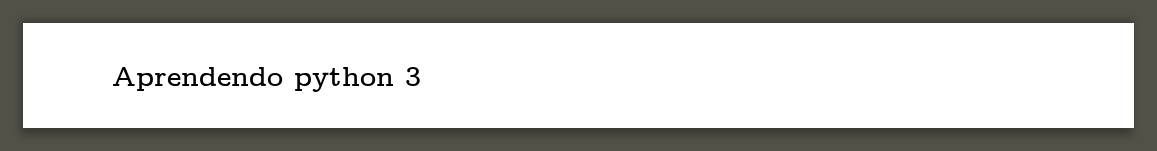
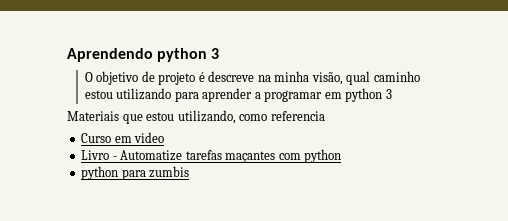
+ O objetivo de projeto é descreve na minha visão, qual caminho estou utilizando para aprender a programar em python 3
+ Materiais que estou utilizando, como referencia
+ Curso em video
+ Livro - Automatize tarefas maçantes com python
+ python para zumbis

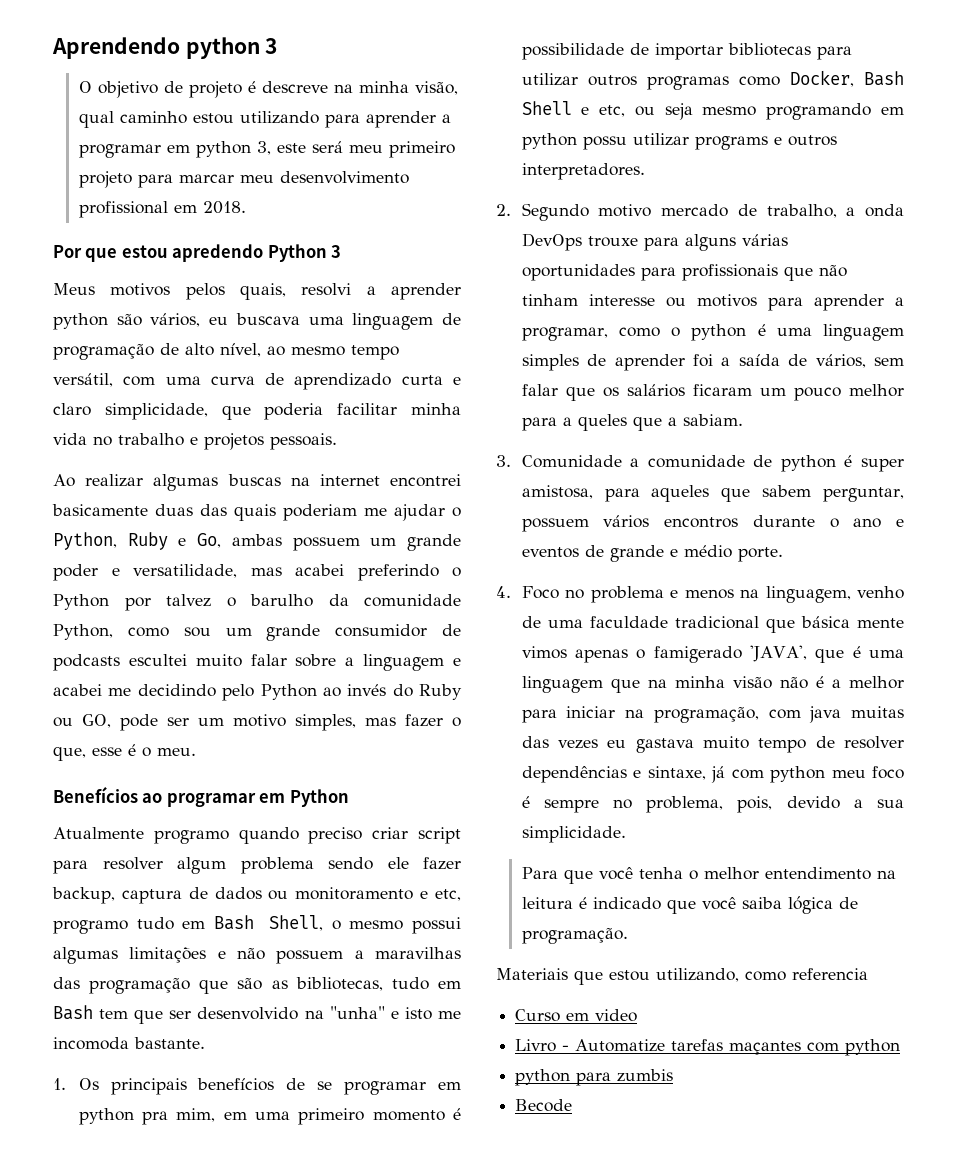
- O objetivo de projeto é descreve na minha visão, qual caminho estou utilizando para aprender a programar em python 3
+ O objetivo de projeto é descreve na minha visão, qual caminho estou utilizando para aprender a programar em python 3, este será meu primeiro projeto para marcar meu desenvolvimento profissional em 2018.
+ Por que estou apredendo Python 3
+ Meus motivos pelos quais, resolvi a aprender python são vários, eu buscava uma linguagem de programação de alto nível, ao mesmo tempo versátil, com uma curva de aprendizado curta e claro simplicidade, que poderia facilitar minha vida no trabalho e projetos pessoais.
+ Ao realizar algumas buscas na internet encontrei basicamente duas das quais poderiam me ajudar o Python, Ruby e Go, ambas possuem um grande poder e versatilidade, mas acabei preferindo o Python por talvez o barulho da comunidade Python, como sou um grande consumidor de podcasts escultei muito falar sobre a linguagem e acabei me decidindo pelo Python ao invés do Ruby ou GO, pode ser um motivo simples, mas fazer o que, esse é o meu.
+ Benefícios ao programar em Python
+ Atualmente programo quando preciso criar script para resolver algum problema sendo ele fazer backup, captura de dados ou monitoramento e etc, programo tudo em Bash Shell, o mesmo possui algumas limitações e não possuem a maravilhas das programação que são as bibliotecas, tudo em Bash tem que ser desenvolvido na "unha" e isto me incomoda bastante.
+ 1. Os principais benefícios de se programar em python pra mim, em uma primeiro momento é possibilidade de importar bibliotecas para utilizar outros programas como Docker, Bash Shell e etc, ou seja mesmo programando em python possu utilizar programs e outros interpretadores.
+ 2. Segundo motivo mercado de trabalho, a onda DevOps trouxe para alguns várias oportunidades para profissionais que não tinham interesse ou motivos para aprender a programar, como o python é uma linguagem simples de aprender foi a saída de vários, sem falar que os salários ficaram um pouco melhor para a queles que a sabiam.
+ 3. Comunidade a comunidade de python é super amistosa, para aqueles que sabem perguntar, possuem vários encontros durante o ano e eventos de grande e médio porte.
+ 4. Foco no problema e menos na linguagem, venho de uma faculdade tradicional que básica mente vimos apenas o famigerado 'JAVA', que é uma linguagem que na minha visão não é a melhor para iniciar na programação, com java muitas das vezes eu gastava muito tempo de resolver dependências e sintaxe, já com python meu foco é sempre no problema, pois, devido a sua simplicidade.
+ Para que você tenha o melhor entendimento na leitura é indicado que você saiba lógica de programação.
+ Becode

